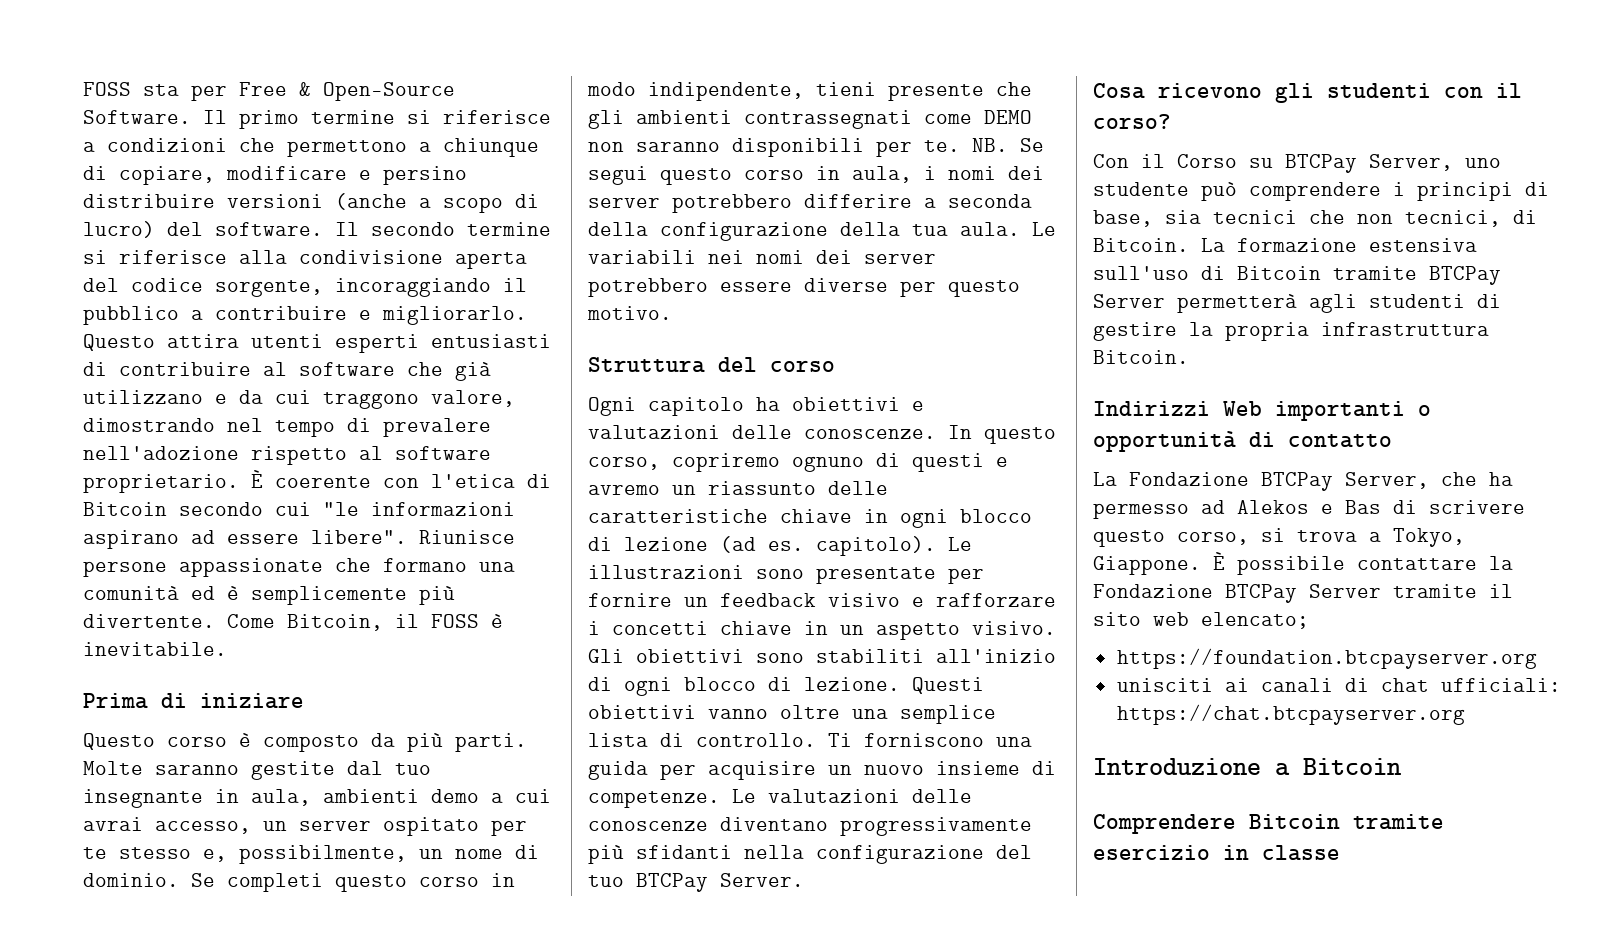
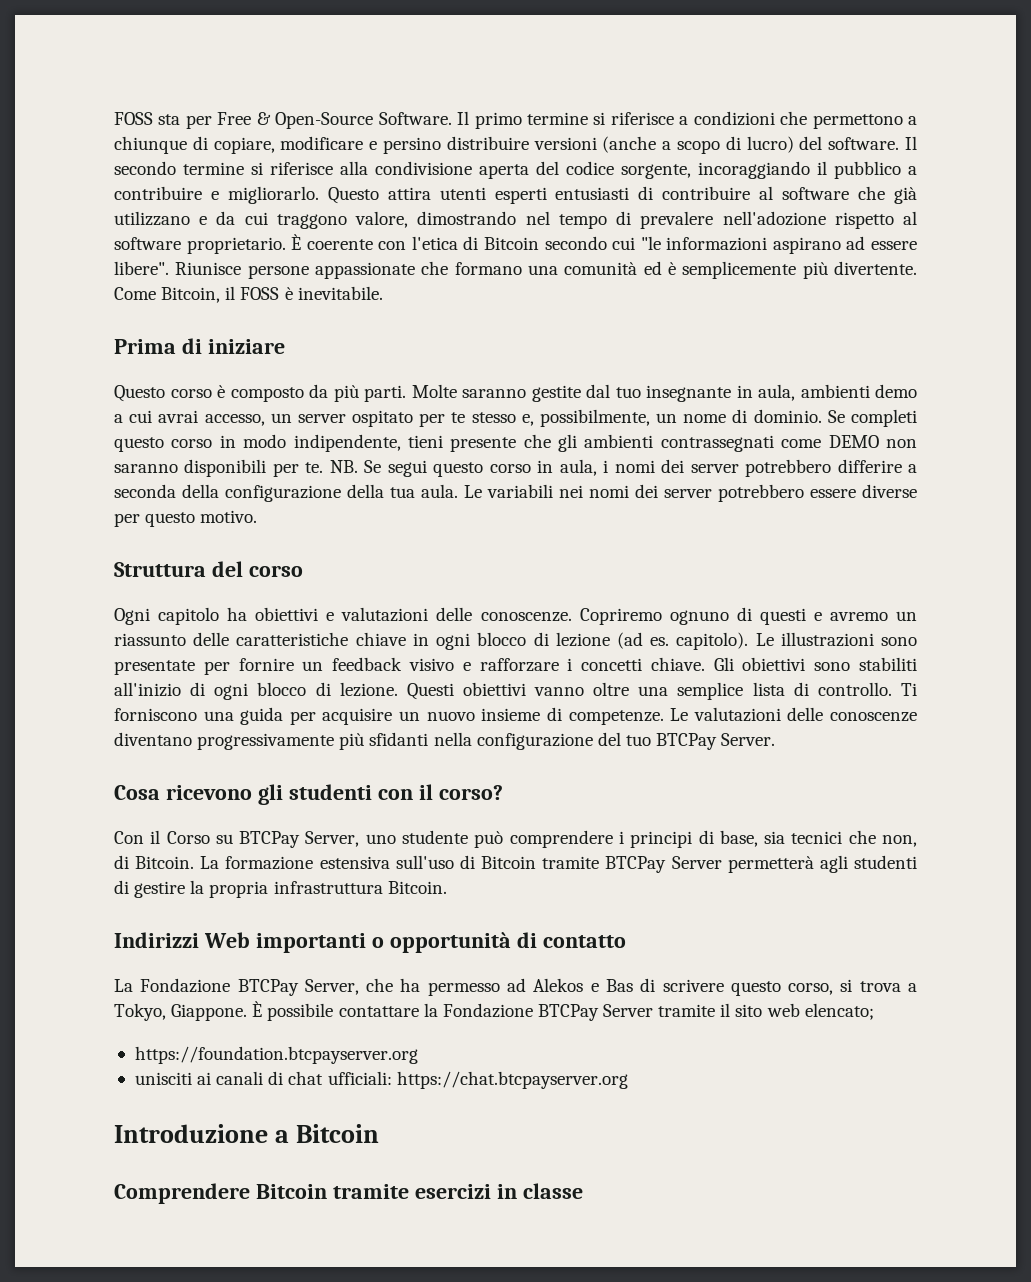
- In questo corso, copriremo ognuno di questi e avremo un riassunto delle caratteristiche chiave in ogni blocco di lezione (ad es. capitolo).
+ Copriremo ognuno di questi e avremo un riassunto delle caratteristiche chiave in ogni blocco di lezione (ad es. capitolo).
- Le illustrazioni sono presentate per fornire un feedback visivo e rafforzare i concetti chiave in un aspetto visivo.
+ Le illustrazioni sono presentate per fornire un feedback visivo e rafforzare i concetti chiave.
- Con il Corso su BTCPay Server, uno studente può comprendere i principi di base, sia tecnici che non tecnici, di Bitcoin.
+ Con il Corso su BTCPay Server, uno studente può comprendere i principi di base, sia tecnici che non, di Bitcoin.
- Comprendere Bitcoin tramite esercizio in classe
+ Comprendere Bitcoin tramite esercizi in classe

